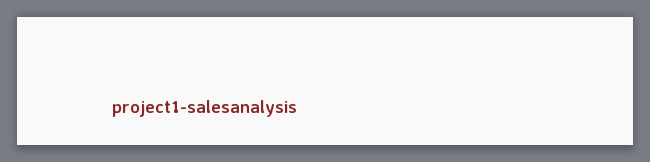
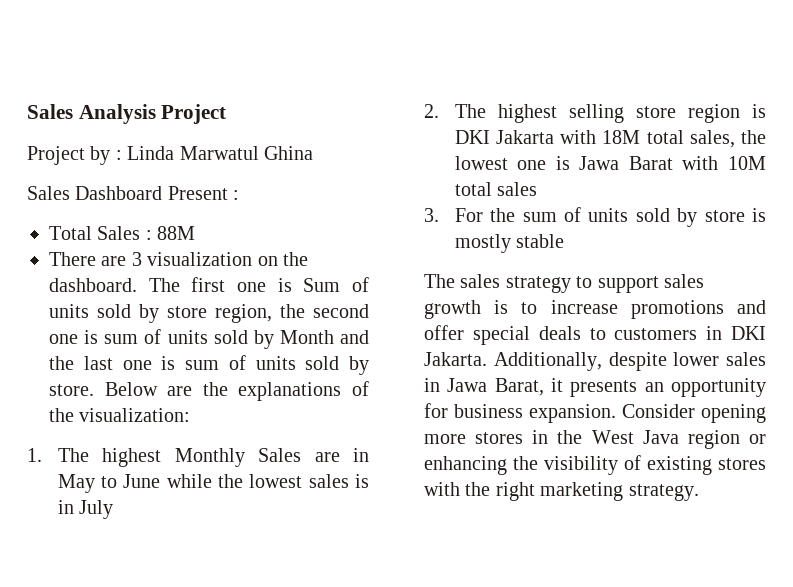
- project1-salesanalysis
+ Sales Analysis Project
+ Project by : Linda Marwatul Ghina
+ Sales Dashboard Present :
+ Total Sales : 88M
+ There are 3 visualization on the dashboard. The first one is Sum of units sold by store region, the second one is sum of units sold by Month and the last one is sum of units sold by store. Below are the explanations of the visualization:
+ 1. The highest Monthly Sales are in May to June while the lowest sales is in July
+ 2. The highest selling store region is DKI Jakarta with 18M total sales, the lowest one is Jawa Barat with 10M total sales
+ 3. For the sum of units sold by store is mostly stable
+ The sales strategy to support sales growth is to increase promotions and offer special deals to customers in DKI Jakarta. Additionally, despite lower sales in Jawa Barat, it presents an opportunity for business expansion. Consider opening more stores in the West Java region or enhancing the visibility of existing stores with the right marketing strategy.

